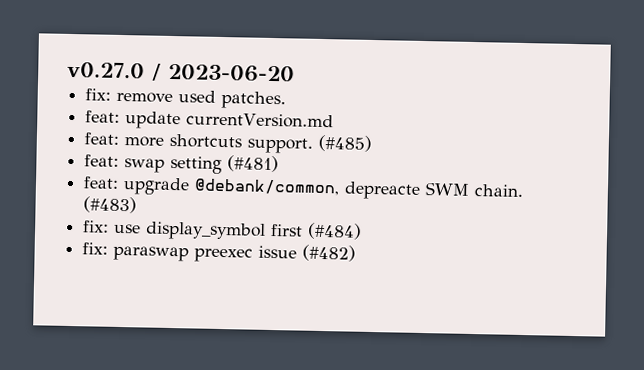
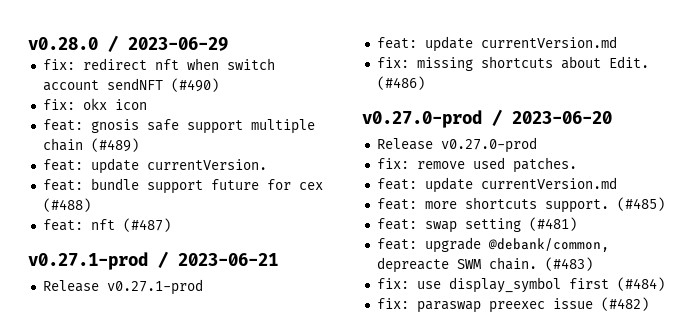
- v0.27.0 / 2023-06-20
+ v0.28.0 / 2023-06-29
+ fix: redirect nft when switch account sendNFT (#490)
+ fix: okx icon
+ feat: gnosis safe support multiple chain (#489)
+ feat: update currentVersion.
+ feat: bundle support future for cex (#488)
+ feat: nft (#487)
+ v0.27.1-prod / 2023-06-21
+ Release v0.27.1-prod
+ feat: update currentVersion.md
+ fix: missing shortcuts about Edit. (#486)
+ v0.27.0-prod / 2023-06-20
+ Release v0.27.0-prod

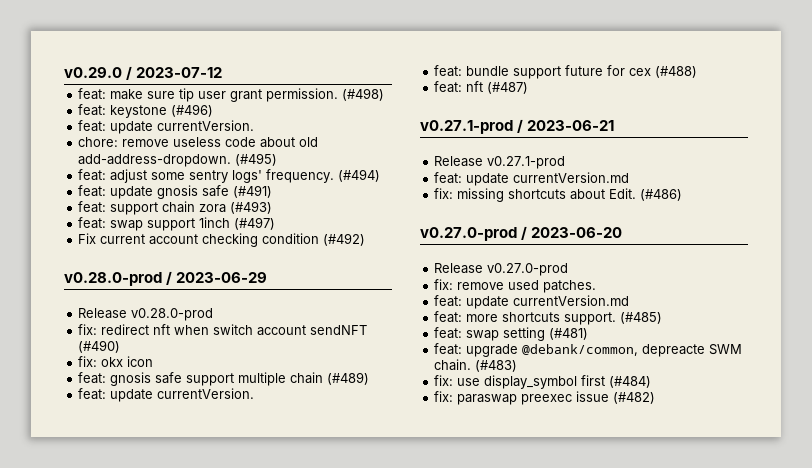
- v0.28.0 / 2023-06-29
+ v0.29.0 / 2023-07-12
+ feat: make sure tip user grant permission. (#498)
+ feat: keystone (#496)
+ feat: update currentVersion.
+ chore: remove useless code about old add-address-dropdown. (#495)
+ feat: adjust some sentry logs' frequency. (#494)
+ feat: update gnosis safe (#491)
+ feat: support chain zora (#493)
+ feat: swap support 1inch (#497)
+ Fix current account checking condition (#492)
+ v0.28.0-prod / 2023-06-29
+ Release v0.28.0-prod

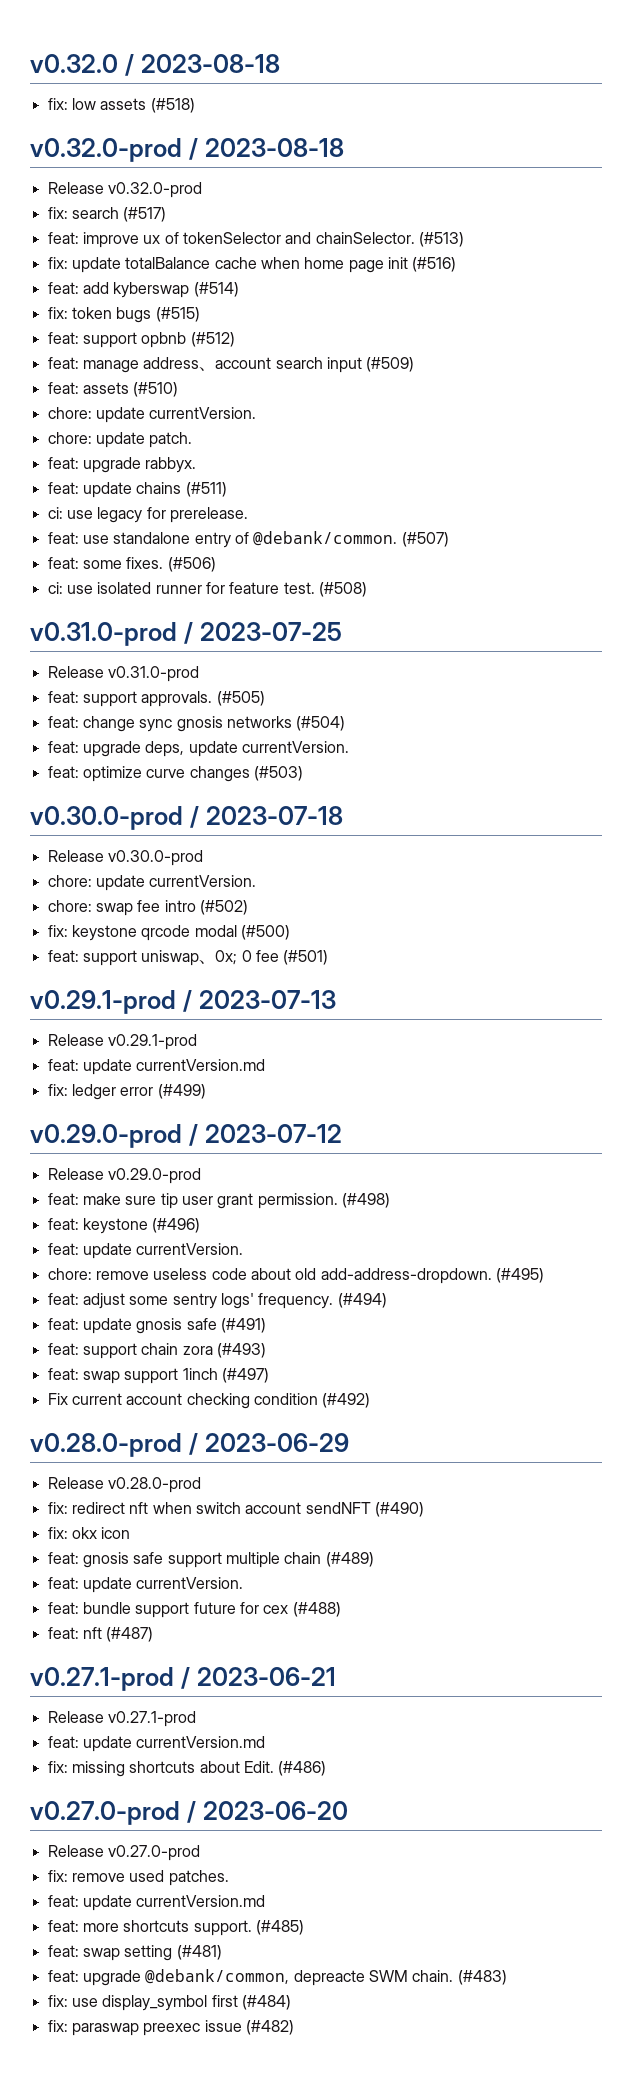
- v0.29.0 / 2023-07-12
+ v0.32.0 / 2023-08-18
+ fix: low assets (#518)
+ v0.32.0-prod / 2023-08-18
+ Release v0.32.0-prod
+ fix: search (#517)
+ feat: improve ux of tokenSelector and chainSelector. (#513)
+ fix: update totalBalance cache when home page init (#516)
+ feat: add kyberswap (#514)
+ fix: token bugs (#515)
+ feat: support opbnb (#512)
+ feat: manage address、account search input (#509)
+ feat: assets (#510)
+ chore: update currentVersion.
+ chore: update patch.
+ feat: upgrade rabbyx.
+ feat: update chains (#511)
+ ci: use legacy for prerelease.
+ feat: use standalone entry of @debank/common. (#507)
+ feat: some fixes. (#506)
+ ci: use isolated runner for feature test. (#508)
+ v0.31.0-prod / 2023-07-25
+ Release v0.31.0-prod
+ feat: support approvals. (#505)
+ feat: change sync gnosis networks (#504)
+ feat: upgrade deps, update currentVersion.
+ feat: optimize curve changes (#503)
+ v0.30.0-prod / 2023-07-18
+ Release v0.30.0-prod
+ chore: update currentVersion.
+ chore: swap fee intro (#502)
+ fix: keystone qrcode modal (#500)
+ feat: support uniswap、0x; 0 fee (#501)
+ v0.29.1-prod / 2023-07-13
+ Release v0.29.1-prod
+ feat: update currentVersion.md
+ fix: ledger error (#499)
+ v0.29.0-prod / 2023-07-12
+ Release v0.29.0-prod

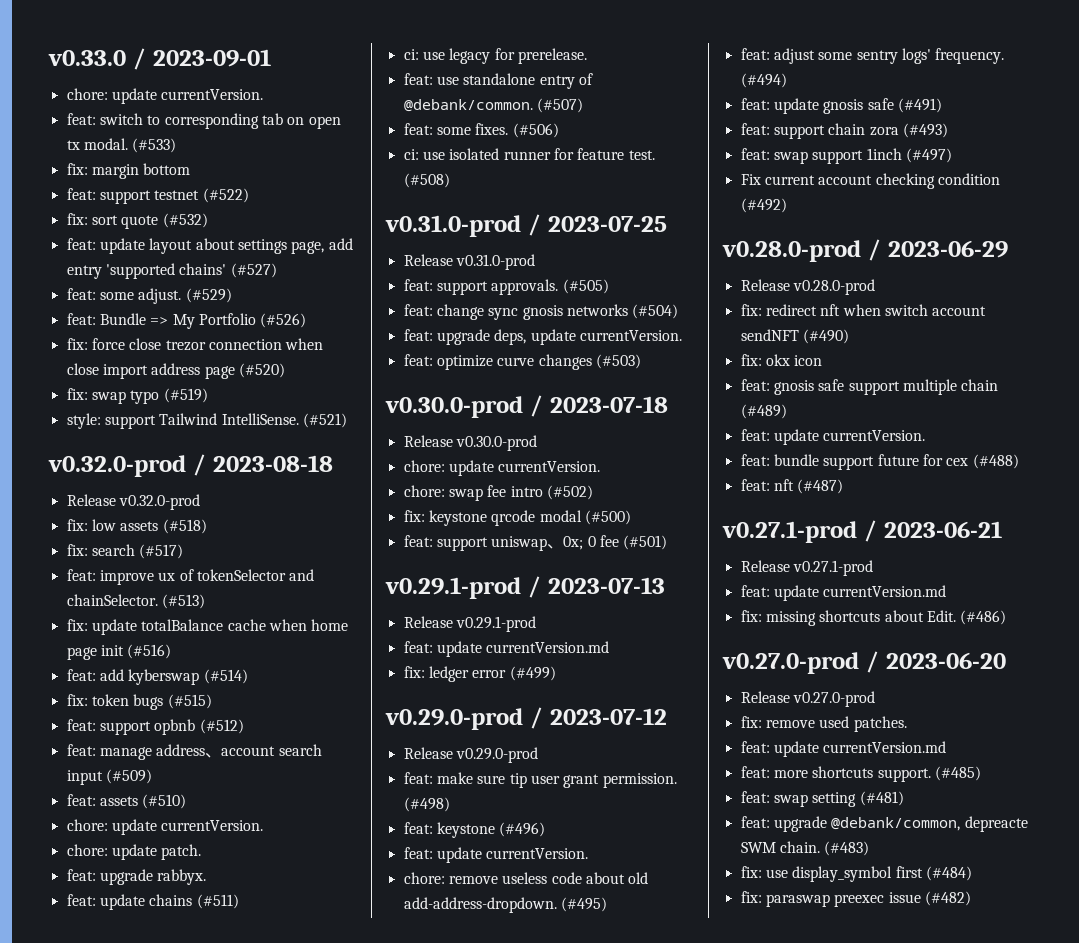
- v0.32.0 / 2023-08-18
- fix: low assets (#518)
+ v0.33.0 / 2023-09-01
+ chore: update currentVersion.
+ feat: switch to corresponding tab on open tx modal. (#533)
+ fix: margin bottom
+ feat: support testnet (#522)
+ fix: sort quote (#532)
+ feat: update layout about settings page, add entry 'supported chains' (#527)
+ feat: some adjust. (#529)
+ feat: Bundle => My Portfolio (#526)
+ fix: force close trezor connection when close import address page (#520)
+ fix: swap typo (#519)
+ style: support Tailwind IntelliSense. (#521)
+ fix: low assets (#518)

